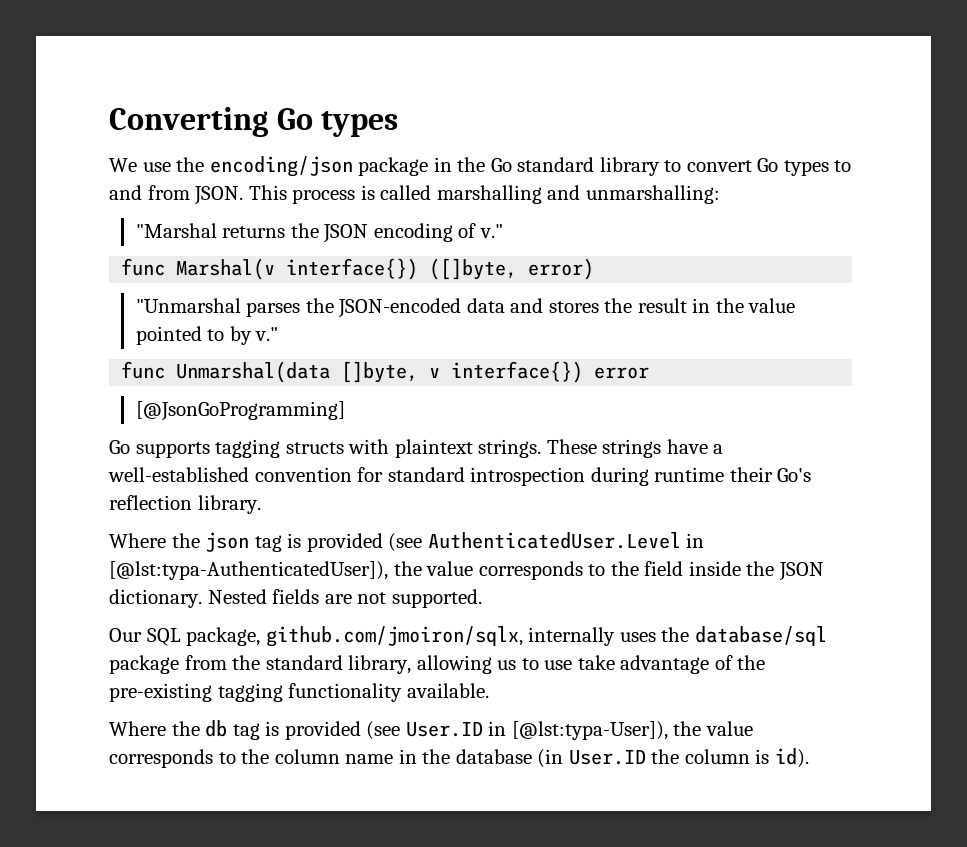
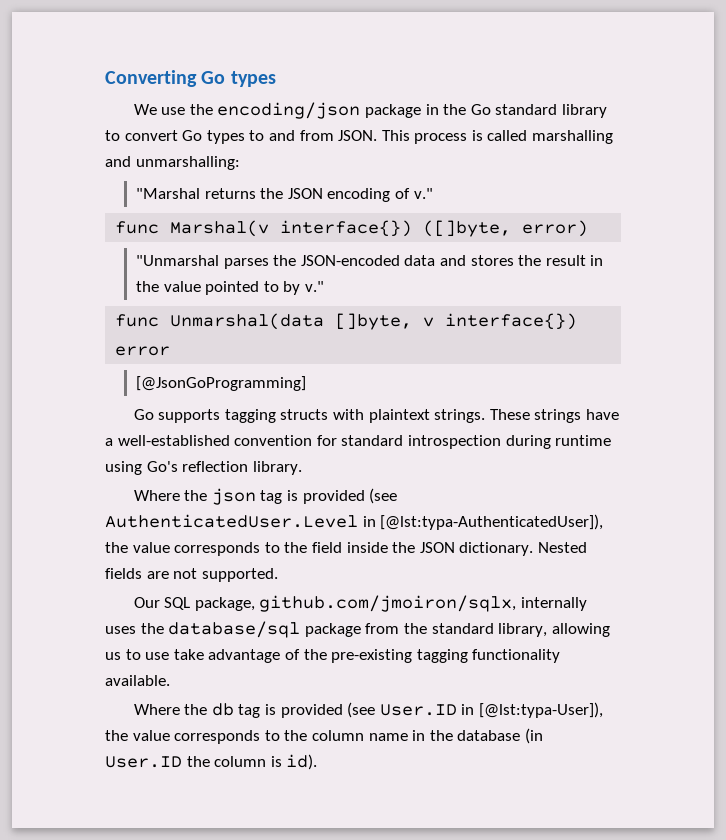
- These strings have a well-established convention for standard introspection during runtime their Go's reflection library.
+ These strings have a well-established convention for standard introspection during runtime using Go's reflection library.

